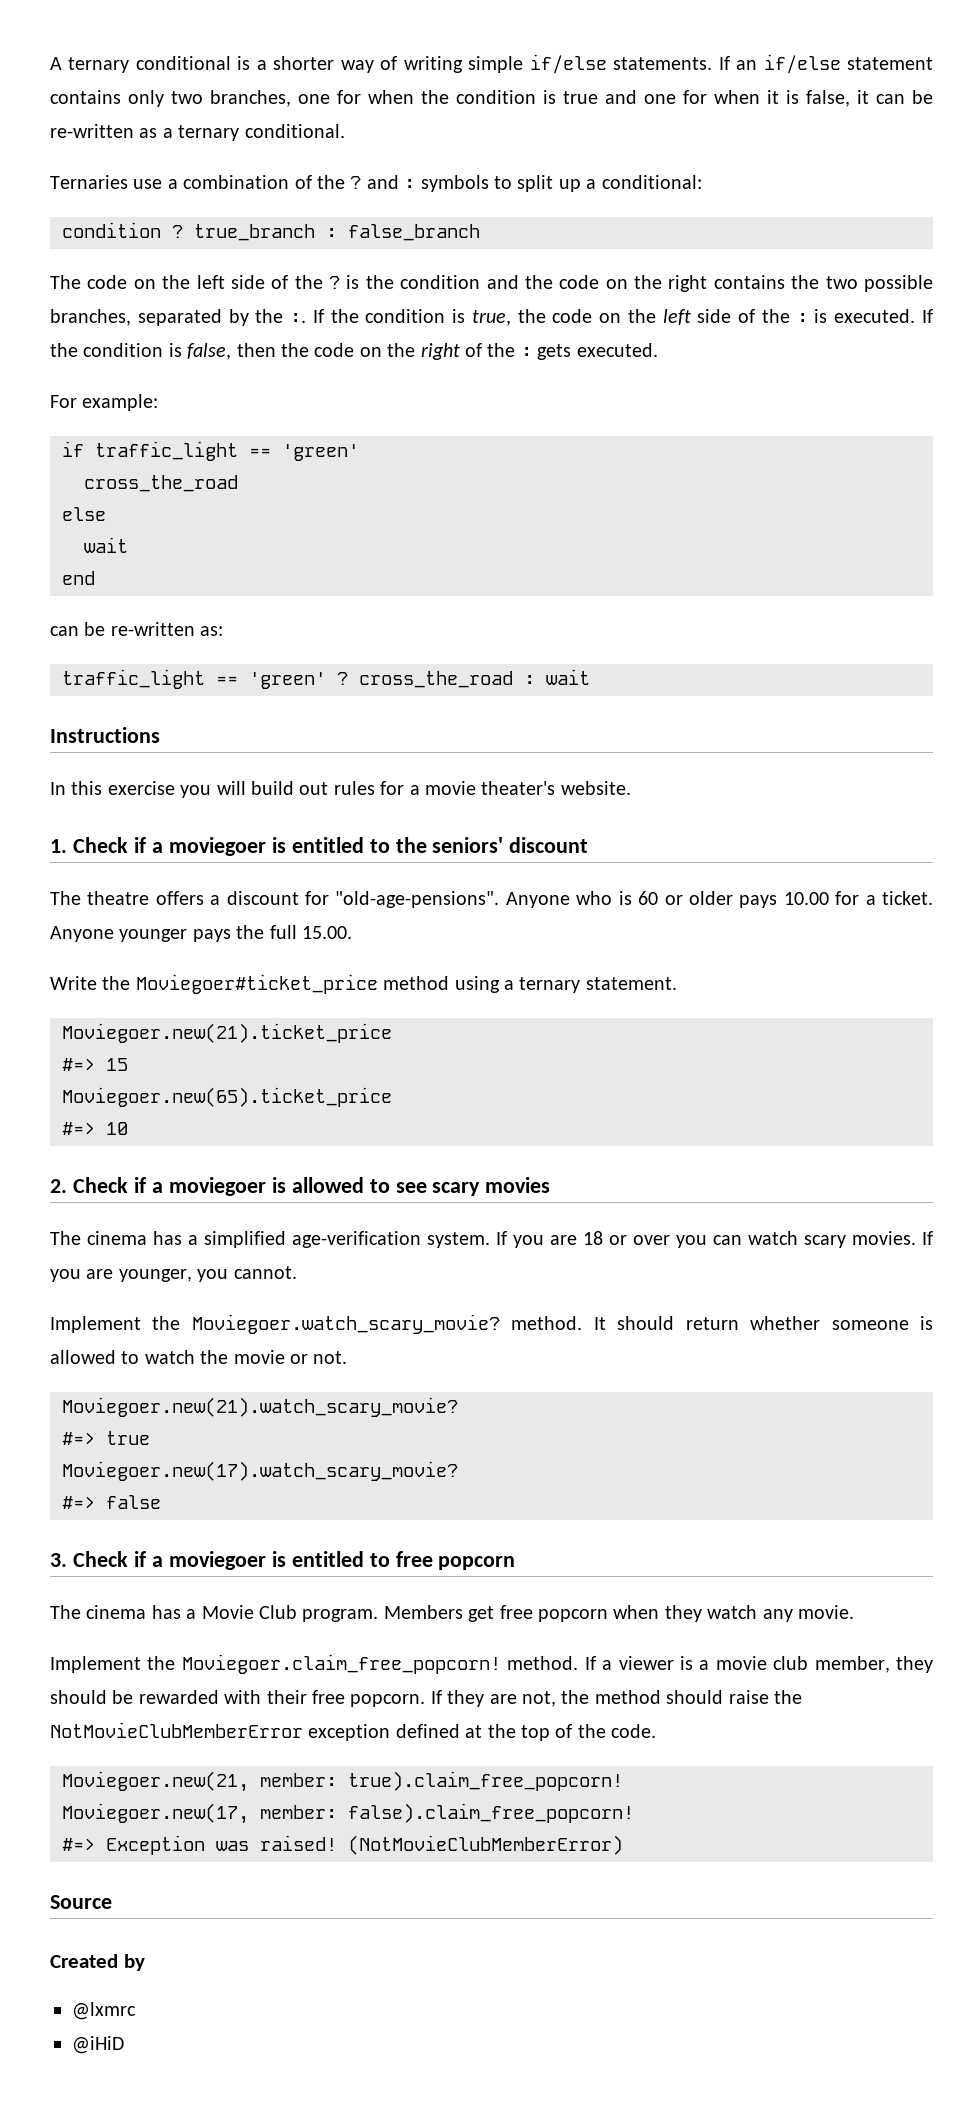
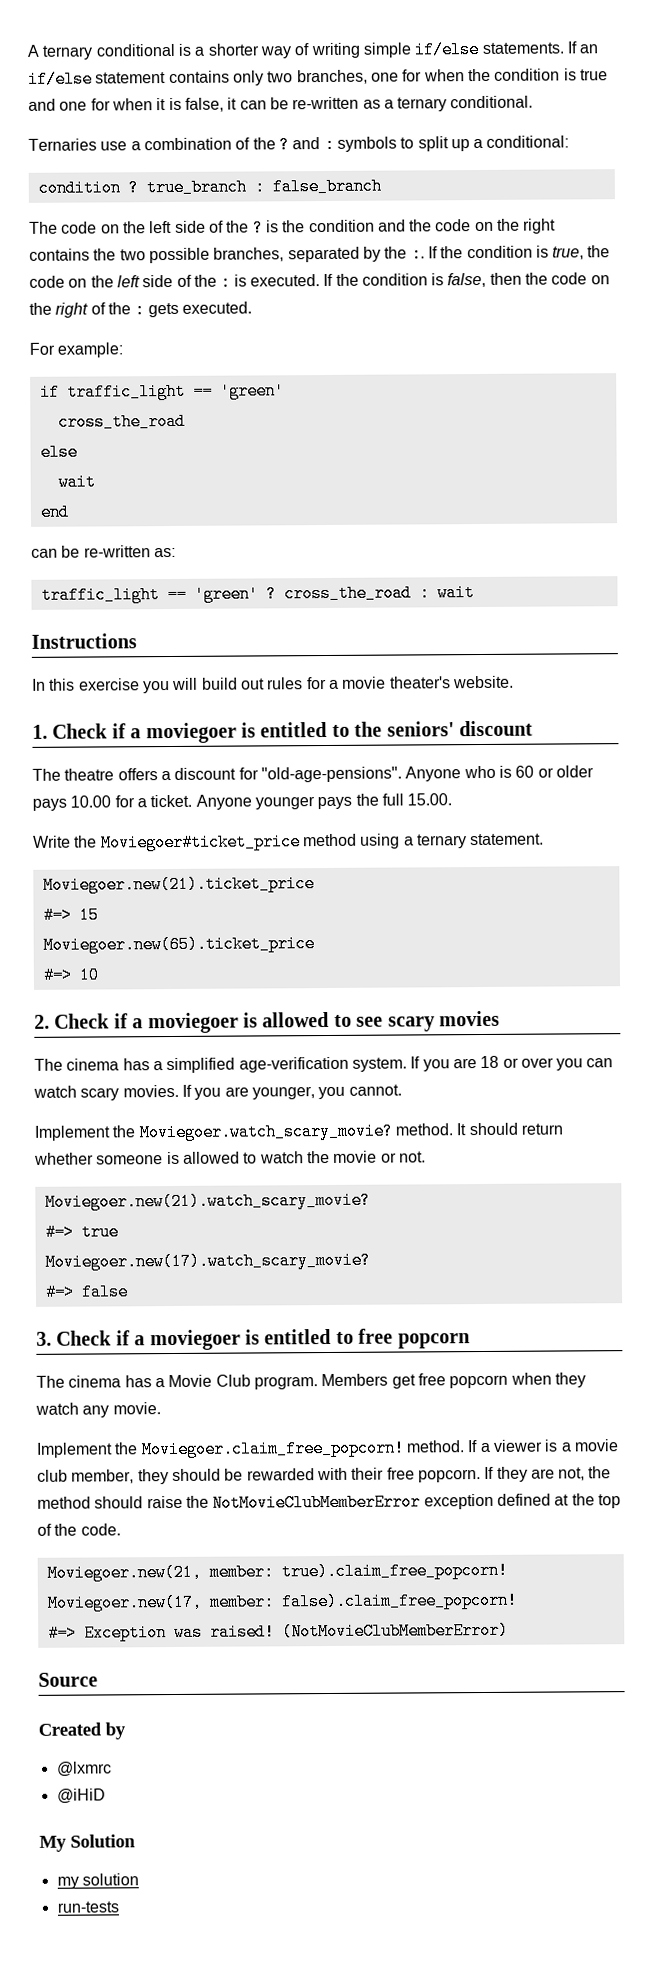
+ My Solution
+ my solution
+ run-tests

